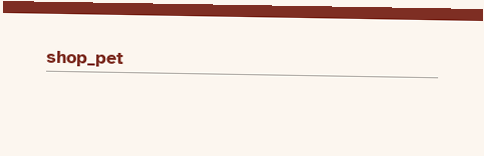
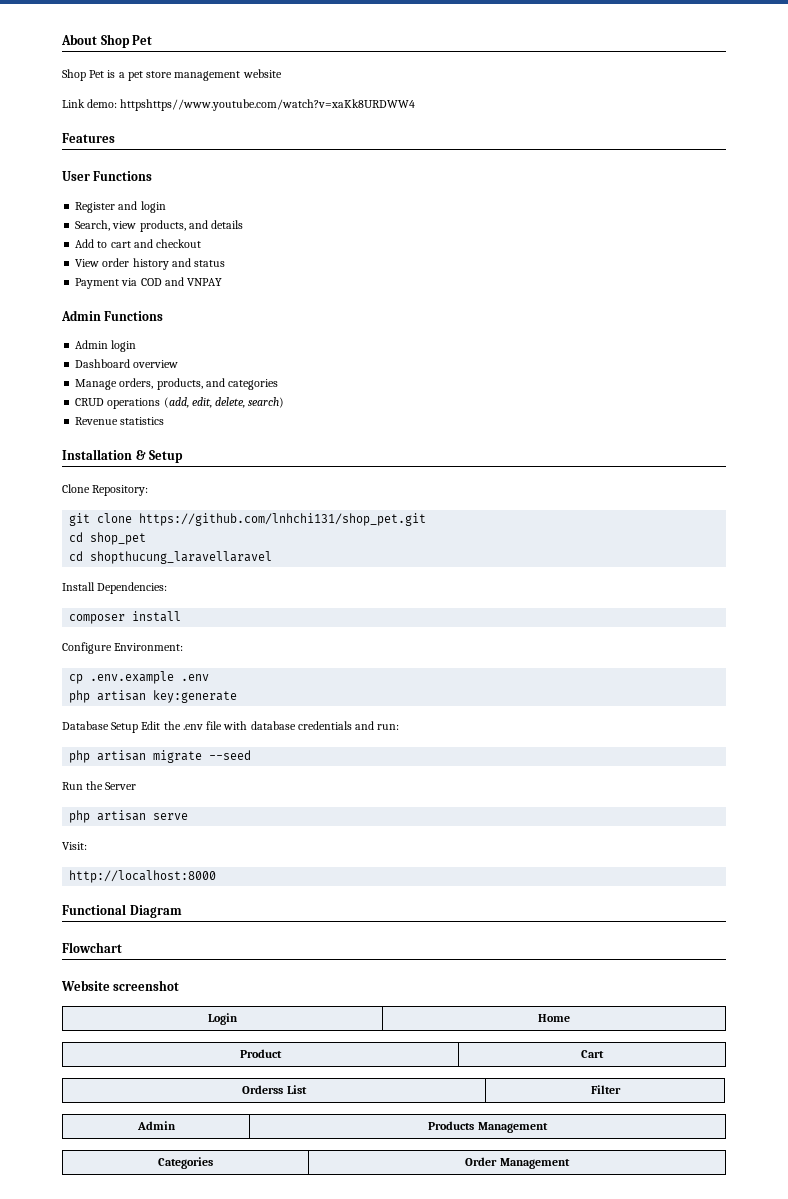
- shop_pet
+ About Shop Pet
+ Shop Pet is a pet store management website
+ Link demo: httpshttps//www.youtube.com/watch?v=xaKk8URDWW4
+ Features
+ User Functions
+ Register and login
+ Search, view products, and details
+ Add to cart and checkout
+ View order history and status
+ Payment via COD and VNPAY
+ Admin Functions
+ Admin login
+ Dashboard overview
+ Manage orders, products, and categories
+ CRUD operations (add, edit, delete, search)
+ Revenue statistics
+ Installation & Setup
+ Clone Repository:
+ git clone https://github.com/lnhchi131/shop_pet.git
+ cd shop_pet
+ cd shopthucung_laravellaravel
+ Install Dependencies:
+ composer install
+ Configure Environment:
+ cp .env.example .env
+ php artisan key:generate
+ Database Setup Edit the .env file with database credentials and run:
+ php artisan migrate --seed
+ Run the Server
+ php artisan serve
+ Visit:
+ http://localhost:8000
+ Functional Diagram
+ Flowchart
+ Website screenshot
+ Login | Home
+ Product | Cart
+ Orderss List | Filter
+ Admin | Products Management
+ Categories | Order Management

